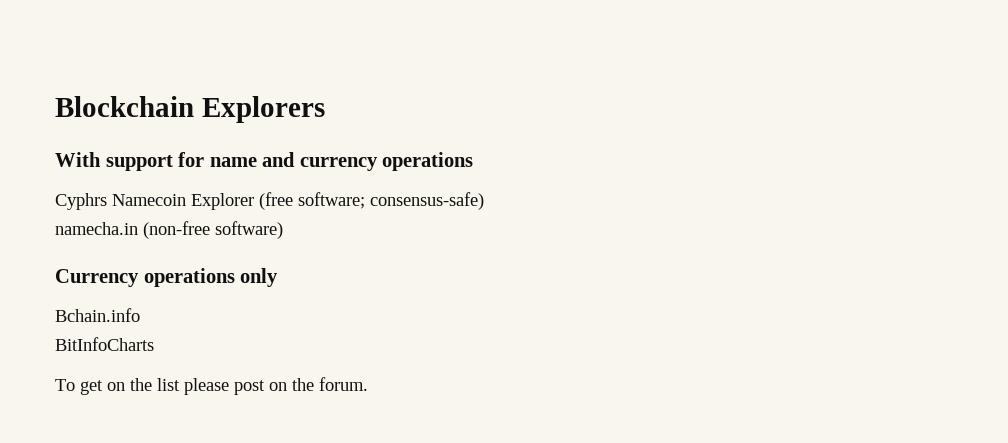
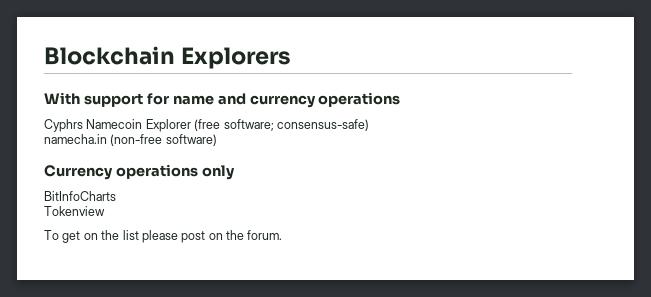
- Bchain.info
  BitInfoCharts
+ Tokenview

